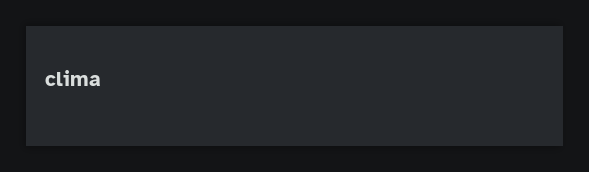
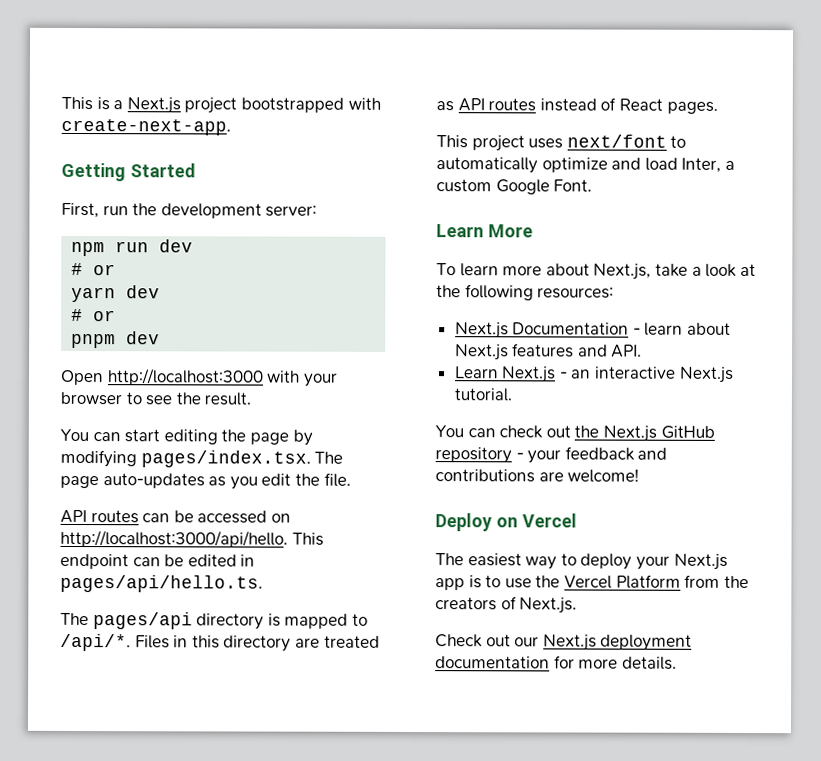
- clima
+ This is a Next.js project bootstrapped with create-next-app.
+ Getting Started
+ First, run the development server:
+ npm run dev
+ # or
+ yarn dev
+ # or
+ pnpm dev
+ Open http://localhost:3000 with your browser to see the result.
+ You can start editing the page by modifying pages/index.tsx. The page auto-updates as you edit the file.
+ API routes can be accessed on http://localhost:3000/api/hello. This endpoint can be edited in pages/api/hello.ts.
+ The pages/api directory is mapped to /api/*. Files in this directory are treated as API routes instead of React pages.
+ This project uses next/font to automatically optimize and load Inter, a custom Google Font.
+ Learn More
+ To learn more about Next.js, take a look at the following resources:
+ Next.js Documentation - learn about Next.js features and API.
+ Learn Next.js - an interactive Next.js tutorial.
+ You can check out the Next.js GitHub repository - your feedback and contributions are welcome!
+ Deploy on Vercel
+ The easiest way to deploy your Next.js app is to use the Vercel Platform from the creators of Next.js.
+ Check out our Next.js deployment documentation for more details.

